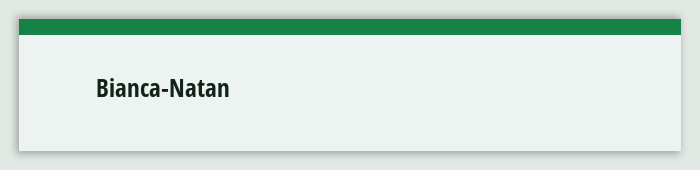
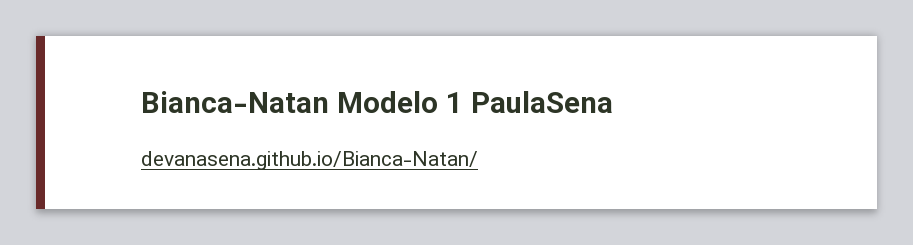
- Bianca-Natan
+ Bianca-Natan Modelo 1 PaulaSena
+ devanasena.github.io/Bianca-Natan/

